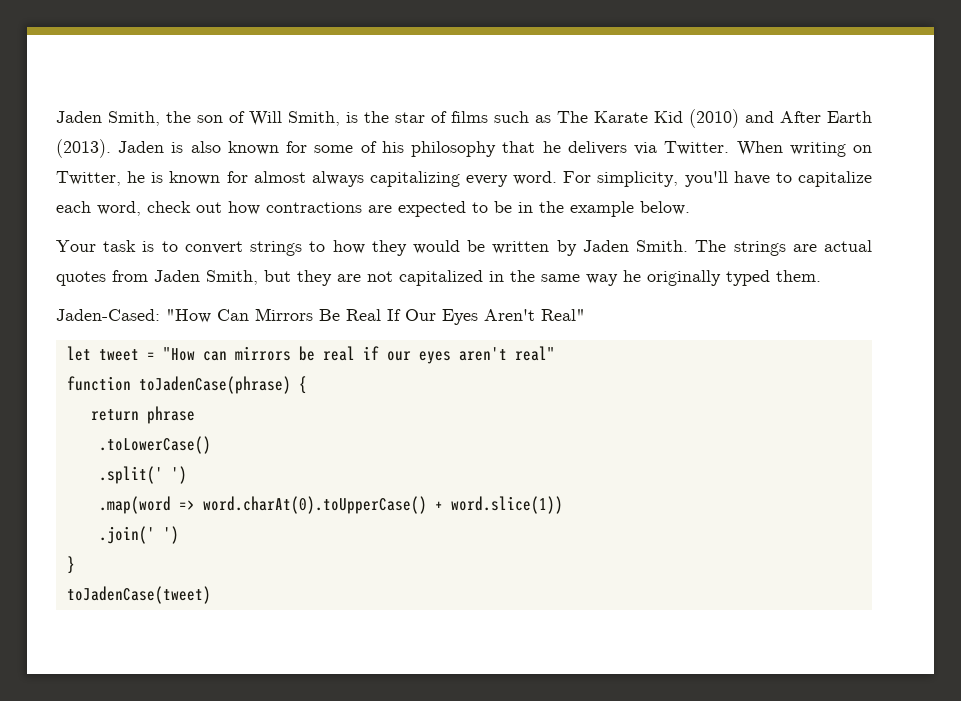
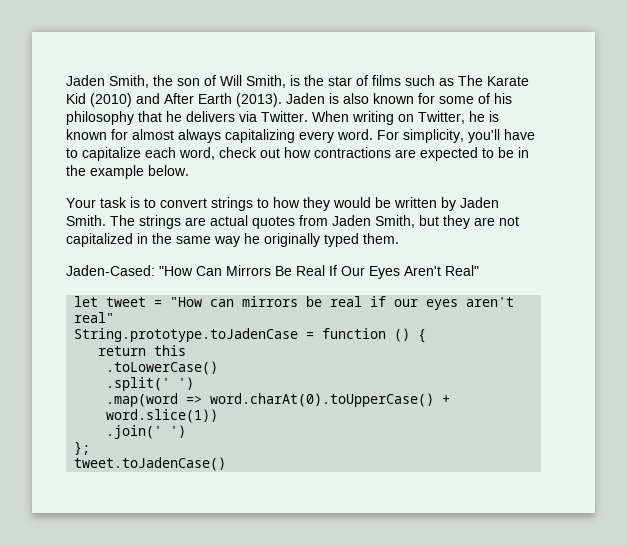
- function toJadenCase(phrase) {
+ String.prototype.toJadenCase = function () {
- return phrase
+ return this
- }
- toJadenCase(tweet)
+ };
+ tweet.toJadenCase()

